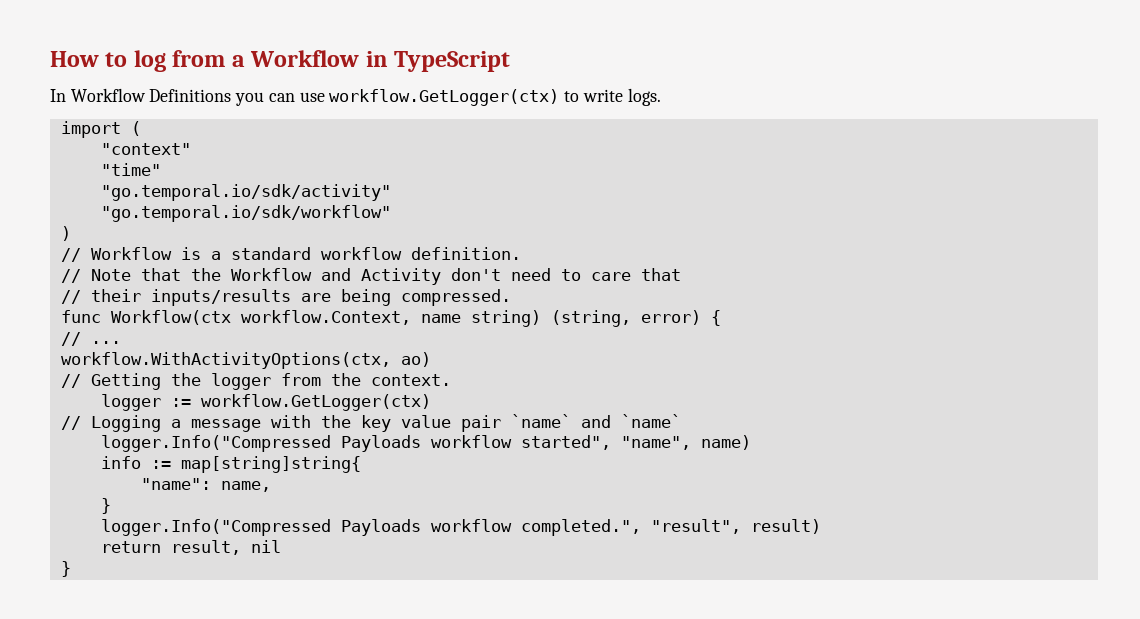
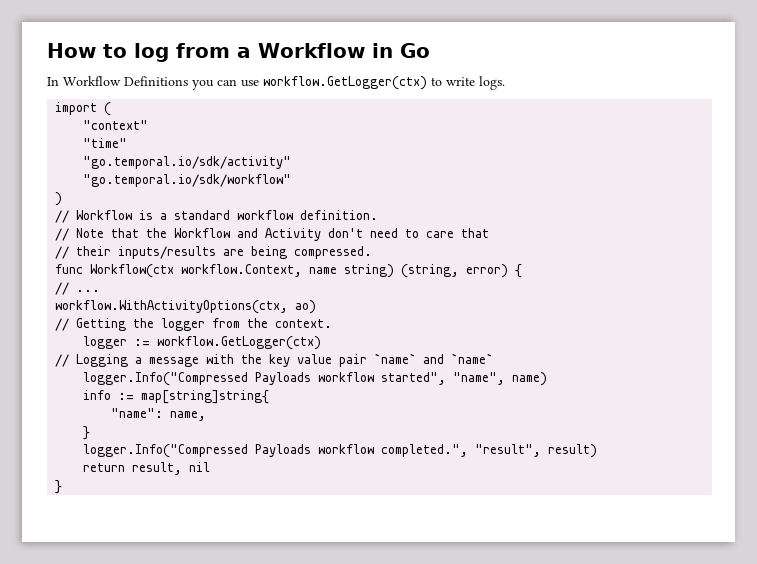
- How to log from a Workflow in TypeScript
+ How to log from a Workflow in Go

